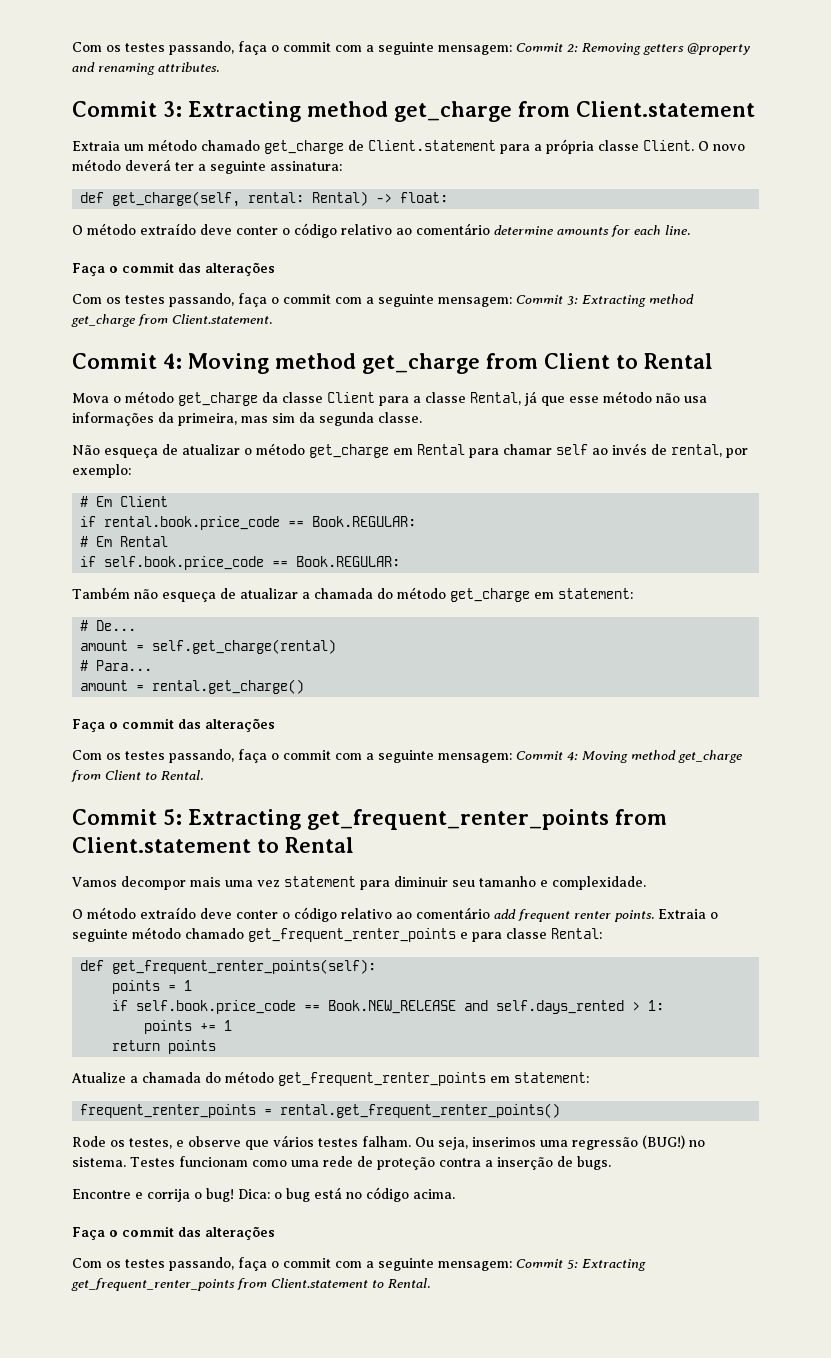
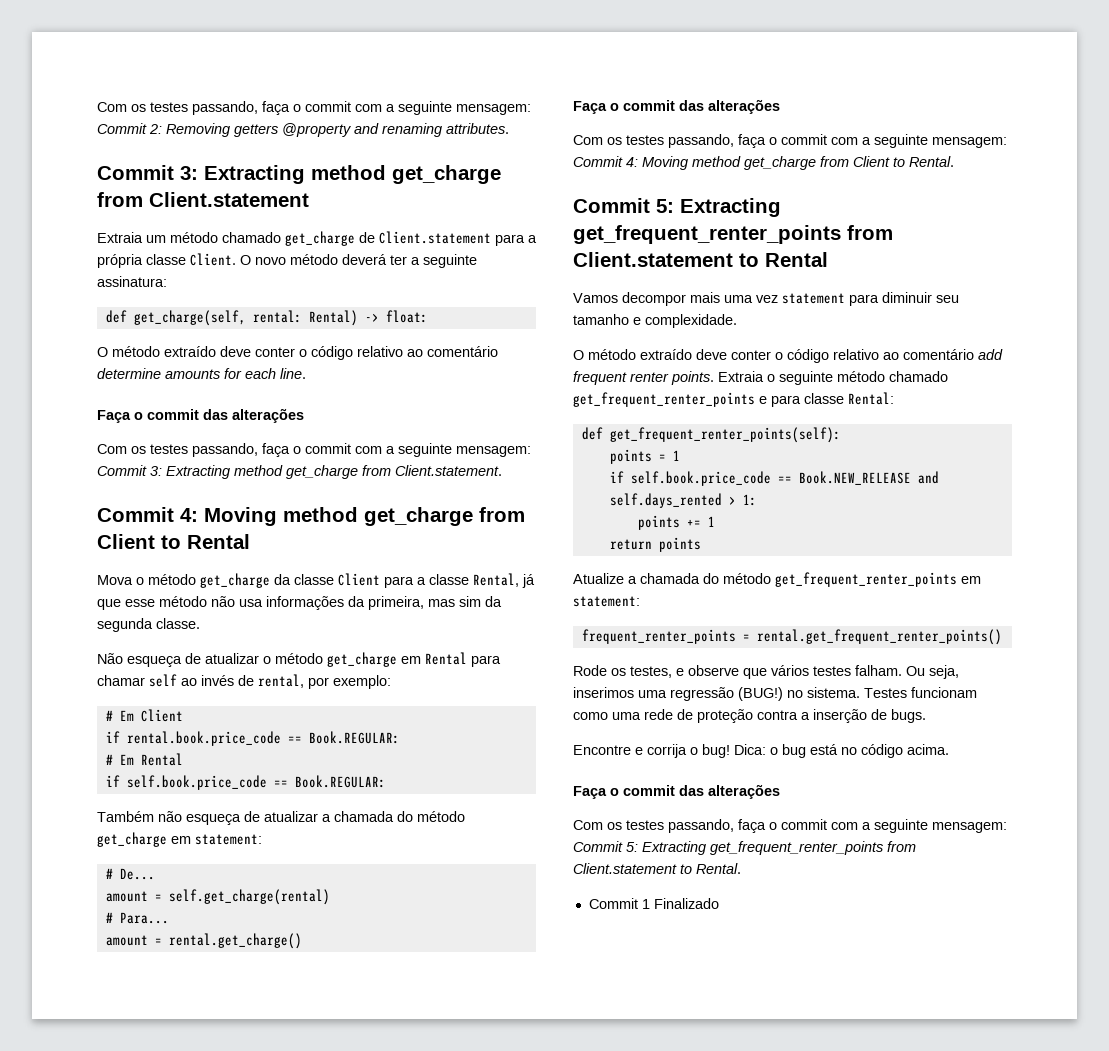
+ Commit 1 Finalizado

